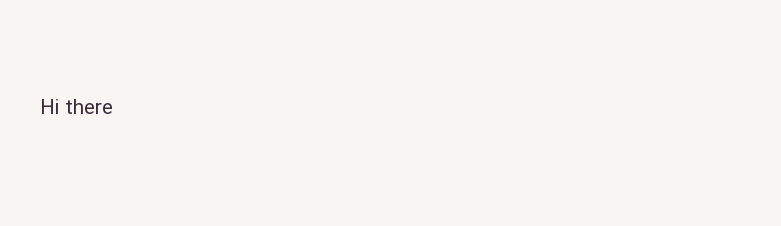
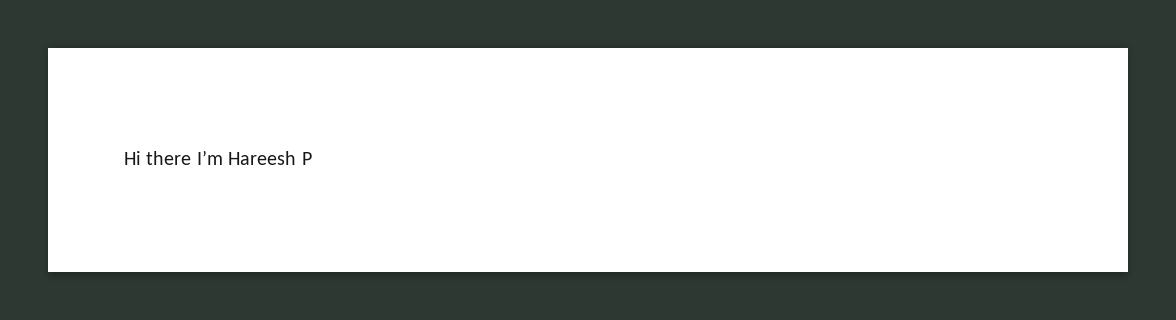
- Hi there
+ Hi there I’m Hareesh P

